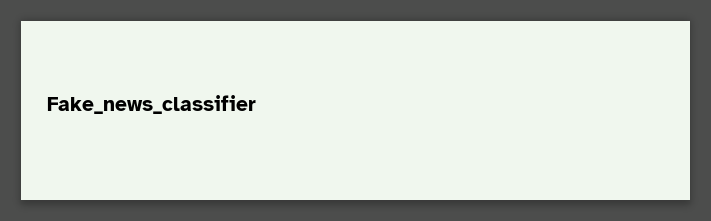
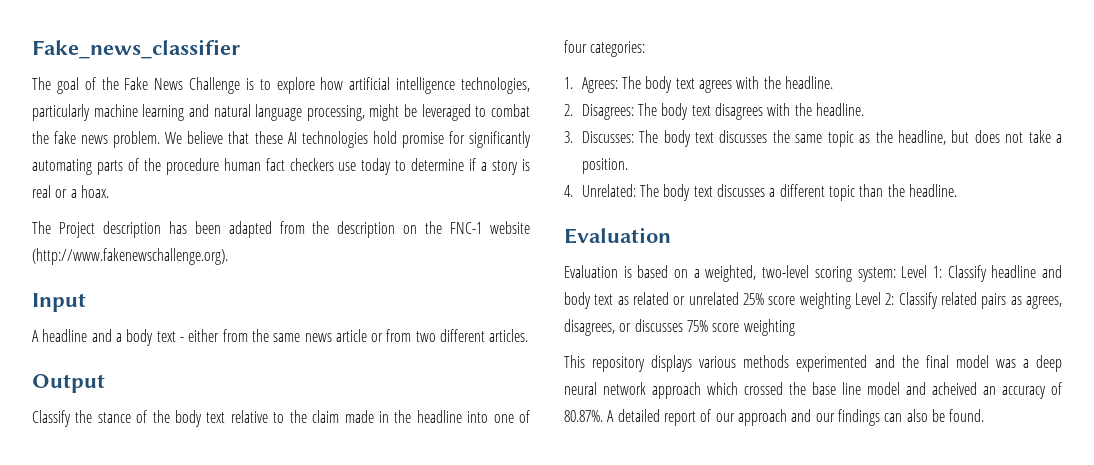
+ The goal of the Fake News Challenge is to explore how artificial intelligence technologies, particularly machine learning and natural language processing, might be leveraged to combat the fake news problem. We believe that these AI technologies hold promise for significantly automating parts of the procedure human fact checkers use today to determine if a story is real or a hoax.
+ The Project description has been adapted from the description on the FNC-1 website (http://www.fakenewschallenge.org).
+ Input
+ A headline and a body text - either from the same news article or from two different articles.
+ Output
+ Classify the stance of the body text relative to the claim made in the headline into one of four categories:
+ 1. Agrees: The body text agrees with the headline.
+ 2. Disagrees: The body text disagrees with the headline.
+ 3. Discusses: The body text discusses the same topic as the headline, but does not take a position.
+ 4. Unrelated: The body text discusses a different topic than the headline.
+ Evaluation
+ Evaluation is based on a weighted, two-level scoring system: Level 1: Classify headline and body text as related or unrelated 25% score weighting Level 2: Classify related pairs as agrees, disagrees, or discusses 75% score weighting
+ This repository displays various methods experimented and the final model was a deep neural network approach which crossed the base line model and acheived an accuracy of 80.87%. A detailed report of our approach and our findings can also be found.

